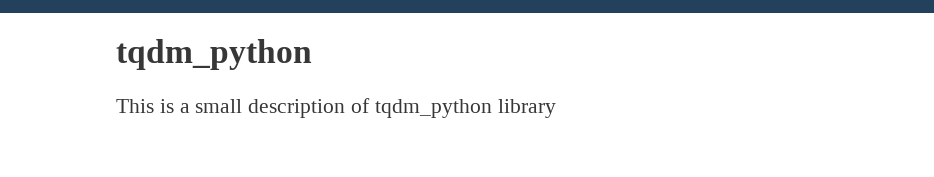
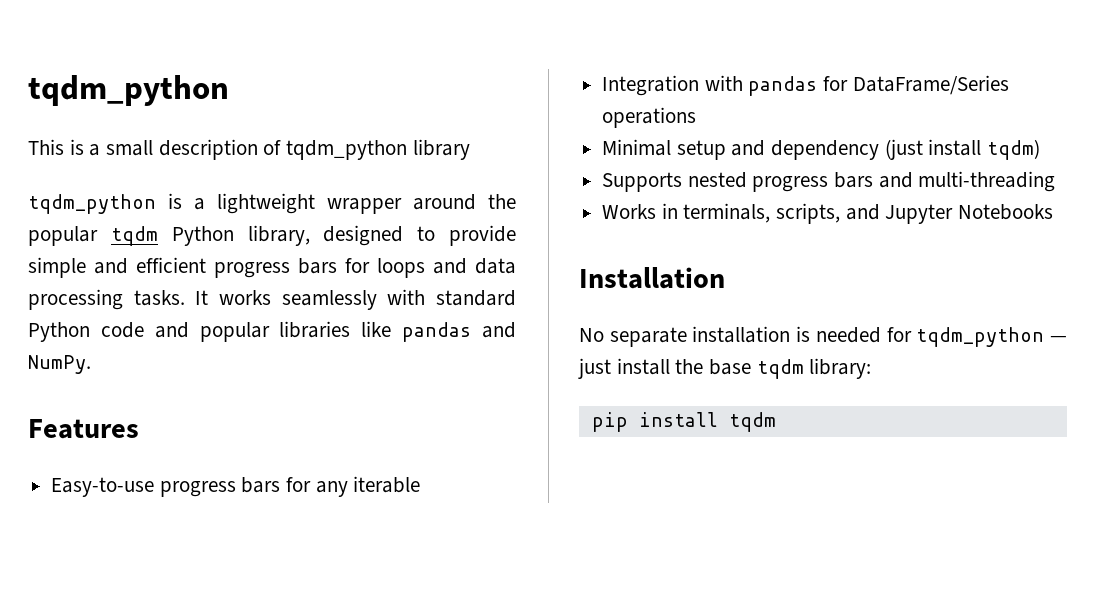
+ tqdm_python is a lightweight wrapper around the popular tqdm Python library, designed to provide simple and efficient progress bars for loops and data processing tasks. It works seamlessly with standard Python code and popular libraries like pandas and NumPy.
+ Features
+ Easy-to-use progress bars for any iterable
+ Integration with pandas for DataFrame/Series operations
+ Minimal setup and dependency (just install tqdm)
+ Supports nested progress bars and multi-threading
+ Works in terminals, scripts, and Jupyter Notebooks
+ Installation
+ No separate installation is needed for tqdm_python — just install the base tqdm library:
+ pip install tqdm

